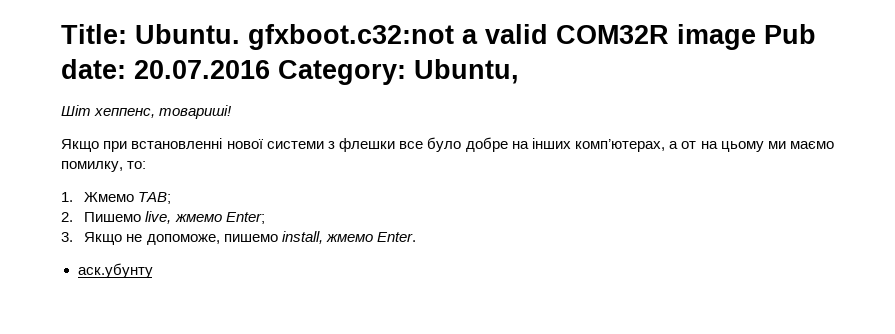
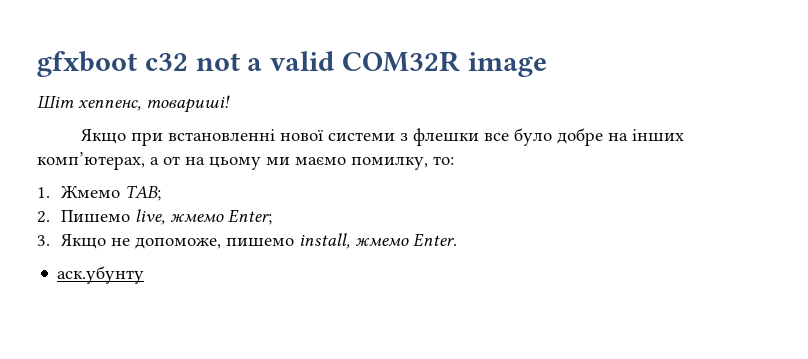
- Title: Ubuntu. gfxboot.c32:not a valid COM32R image Pub date: 20.07.2016 Category: Ubuntu,
+ gfxboot c32 not a valid COM32R image

